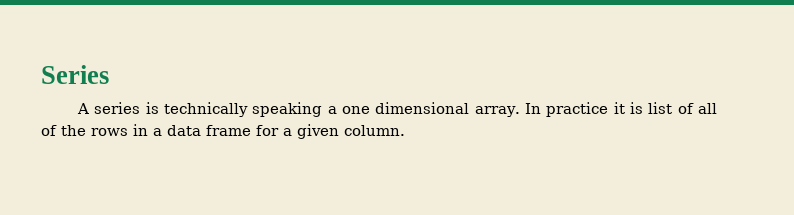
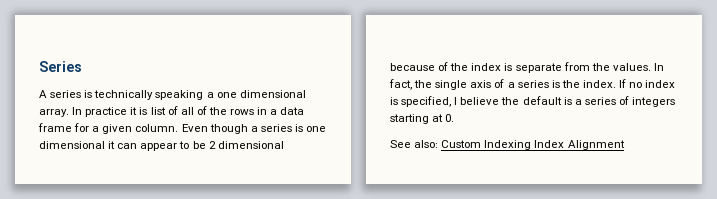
+ Even though a series is one dimensional it can appear to be 2 dimensional because of the index is separate from the values. In fact, the single axis of a series is the index. If no index is specified, I believe the default is a series of integers starting at 0.
+ See also: Custom Indexing Index Alignment

